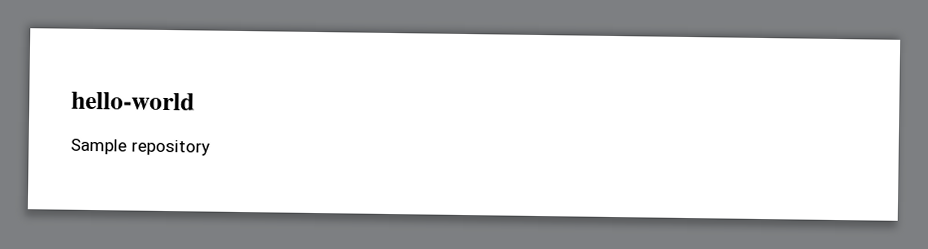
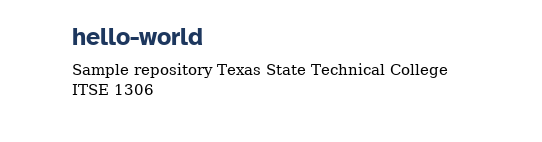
- Sample repository
+ Sample repository Texas State Technical College ITSE 1306

